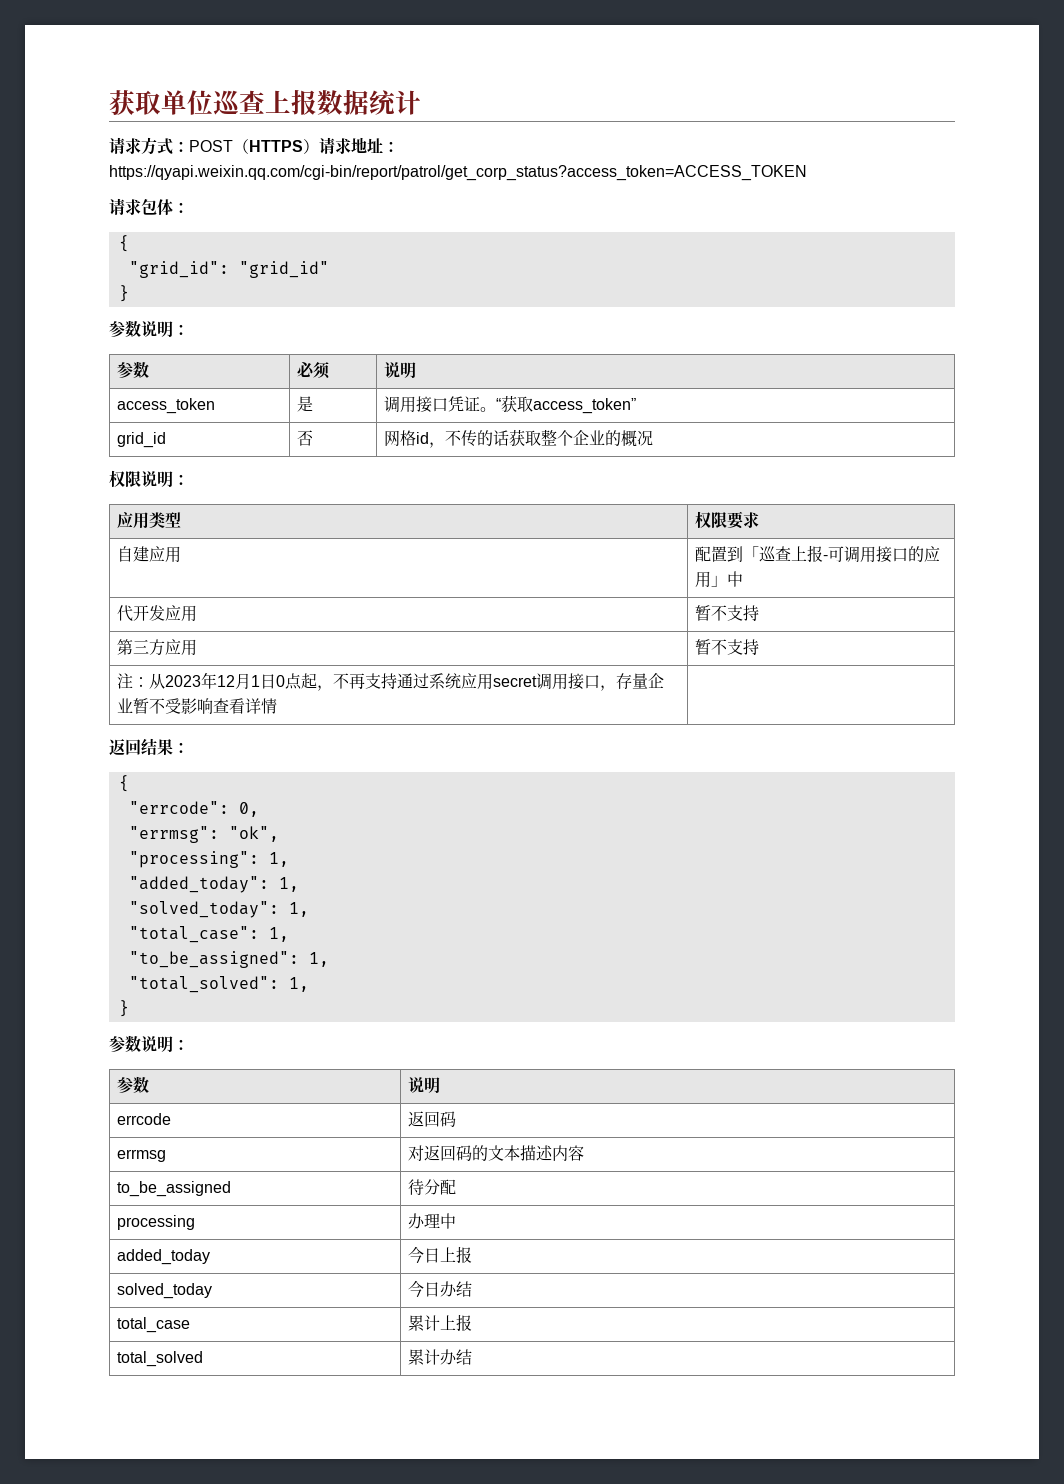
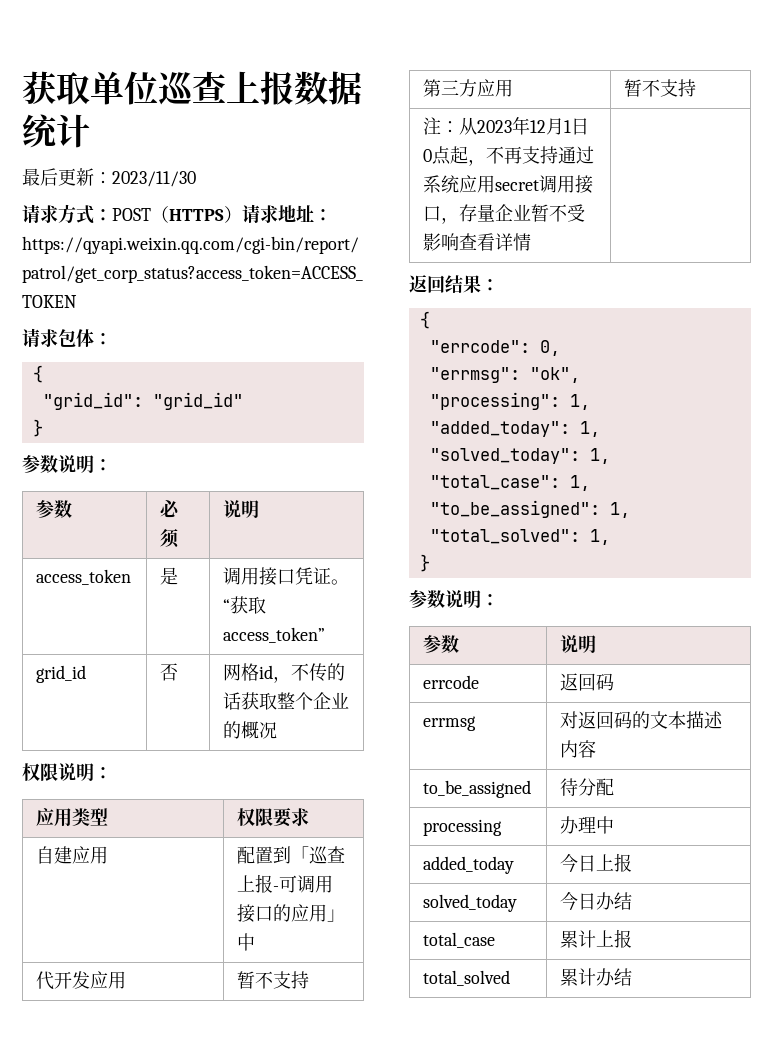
+ 最后更新：2023/11/30

